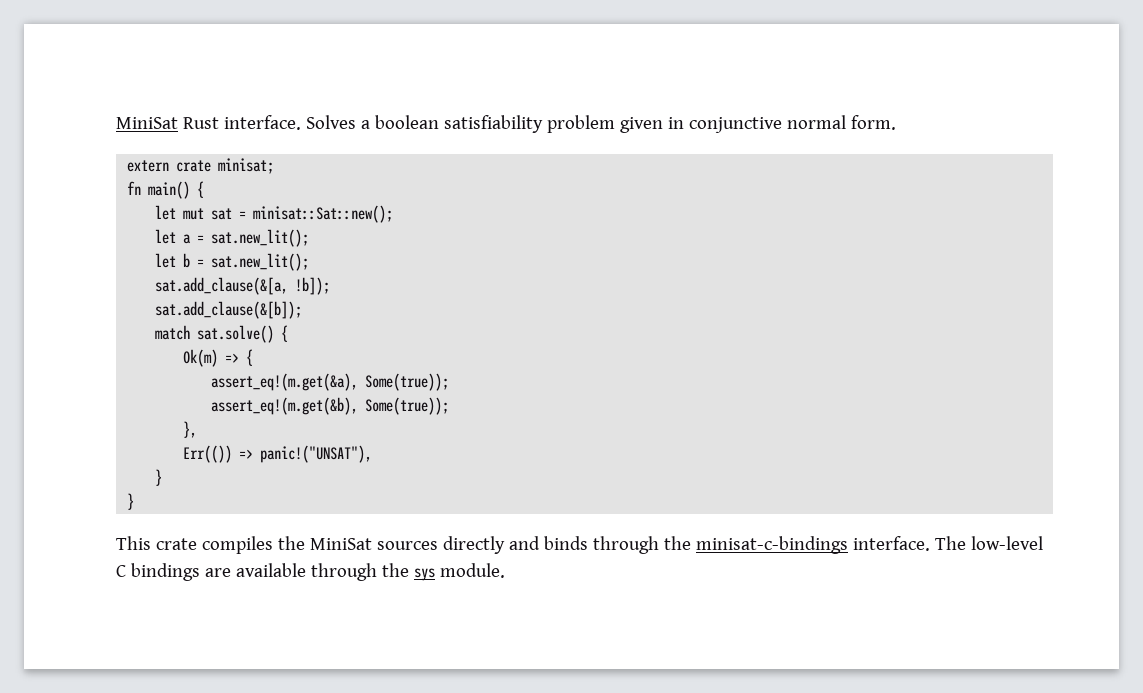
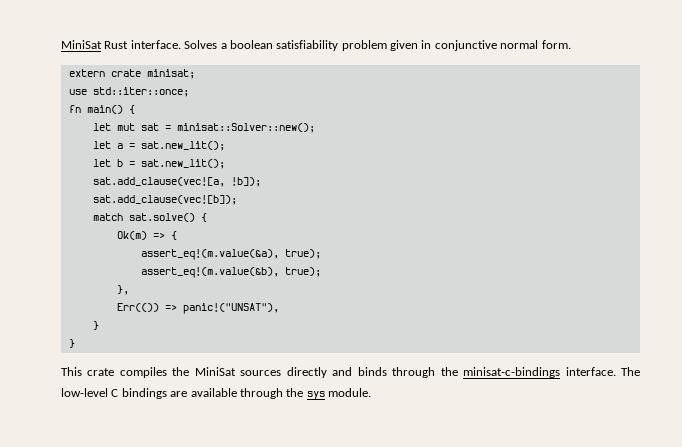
+ use std::iter::once;
- let mut sat = minisat::Sat::new();
+ let mut sat = minisat::Solver::new();
- sat.add_clause(&[a, !b]);
+ sat.add_clause(vec![a, !b]);
- sat.add_clause(&[b]);
+ sat.add_clause(vec![b]);
- assert_eq!(m.get(&a), Some(true));
- assert_eq!(m.get(&b), Some(true));
+ assert_eq!(m.value(&a), true);
+ assert_eq!(m.value(&b), true);

